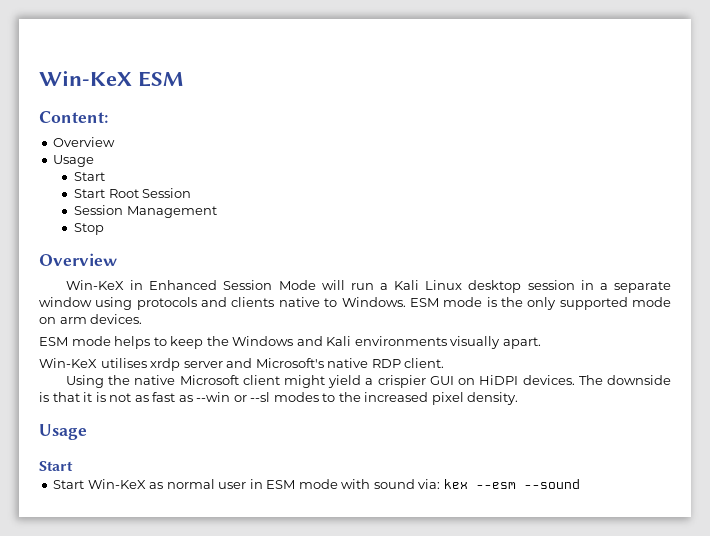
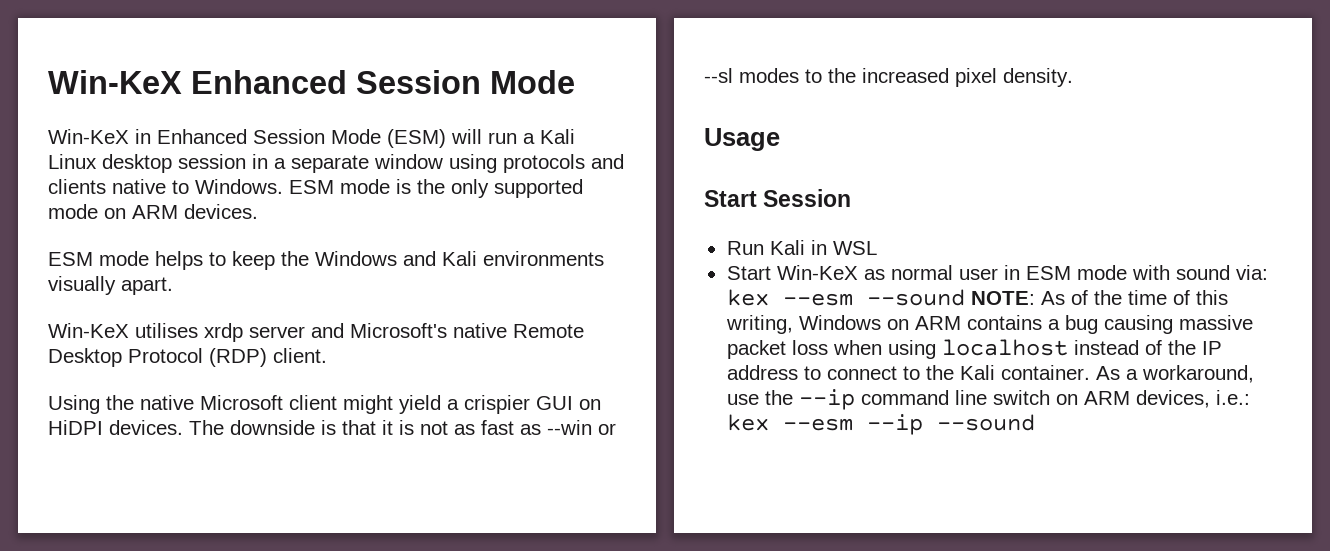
- Win-KeX ESM
- Content:
- Overview
- Usage
- Start
- Start Root Session
- Session Management
- Stop
- Overview
+ Win-KeX Enhanced Session Mode
- Win-KeX in Enhanced Session Mode will run a Kali Linux desktop session in a separate window using protocols and clients native to Windows.
+ Win-KeX in Enhanced Session Mode (ESM) will run a Kali Linux desktop session in a separate window using protocols and clients native to Windows.
- ESM mode is the only supported mode on arm devices.
+ ESM mode is the only supported mode on ARM devices.
- Win-KeX utilises xrdp server and Microsoft's native RDP client.
+ Win-KeX utilises xrdp server and Microsoft's native Remote Desktop Protocol (RDP) client.
  The downside is that it is not as fast as --win or --sl modes to the increased pixel density.
  Usage
- Start
+ Start Session
+ Run Kali in WSL
- Start Win-KeX as normal user in ESM mode with sound via: kex --esm --sound
+ Start Win-KeX as normal user in ESM mode with sound via: kex --esm --sound NOTE: As of the time of this writing, Windows on ARM contains a bug causing massive packet loss when using localhost instead of the IP address to connect to the Kali container. As a workaround, use the --ip command line switch on ARM devices, i.e.: kex --esm --ip --sound

